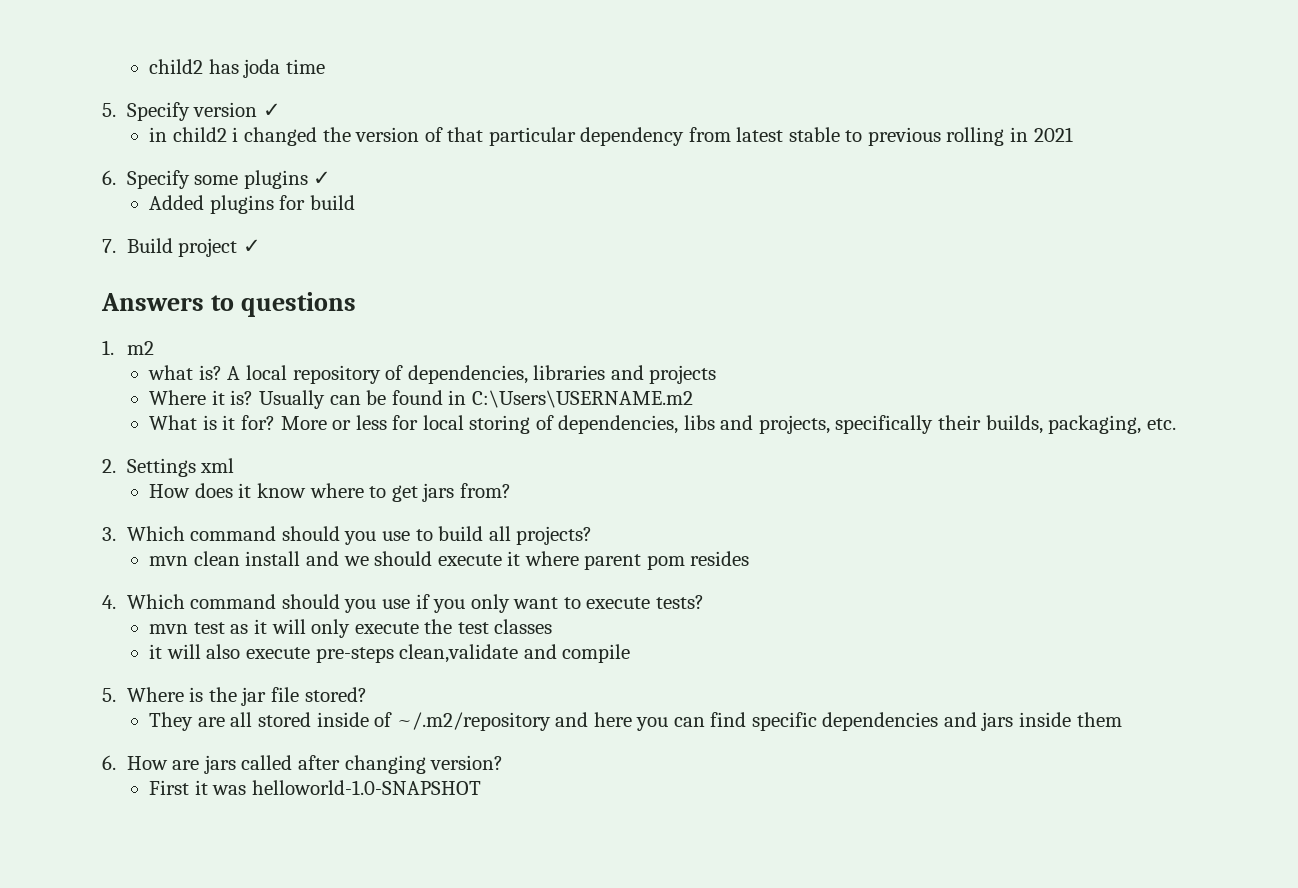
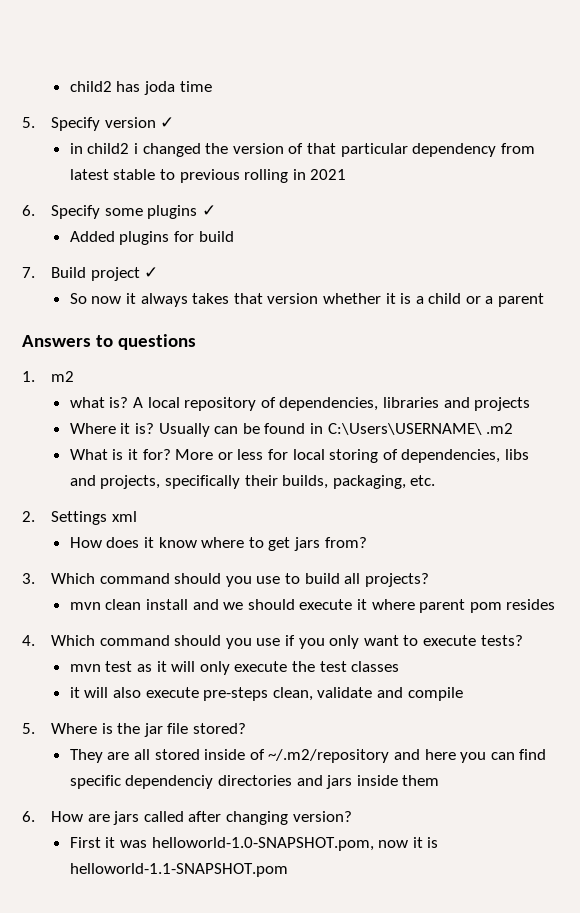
+ So now it always takes that version whether it is a child or a parent
- Usually can be found in C:\Users\USERNAME.m2
+ Usually can be found in C:\Users\USERNAME\ .m2
- it will also execute pre-steps clean,validate and compile
+ it will also execute pre-steps clean, validate and compile
- They are all stored inside of ~/.m2/repository and here you can find specific dependencies and jars inside them
+ They are all stored inside of ~/.m2/repository and here you can find specific dependenciy directories and jars inside them
- First it was helloworld-1.0-SNAPSHOT
+ First it was helloworld-1.0-SNAPSHOT.pom, now it is helloworld-1.1-SNAPSHOT.pom

